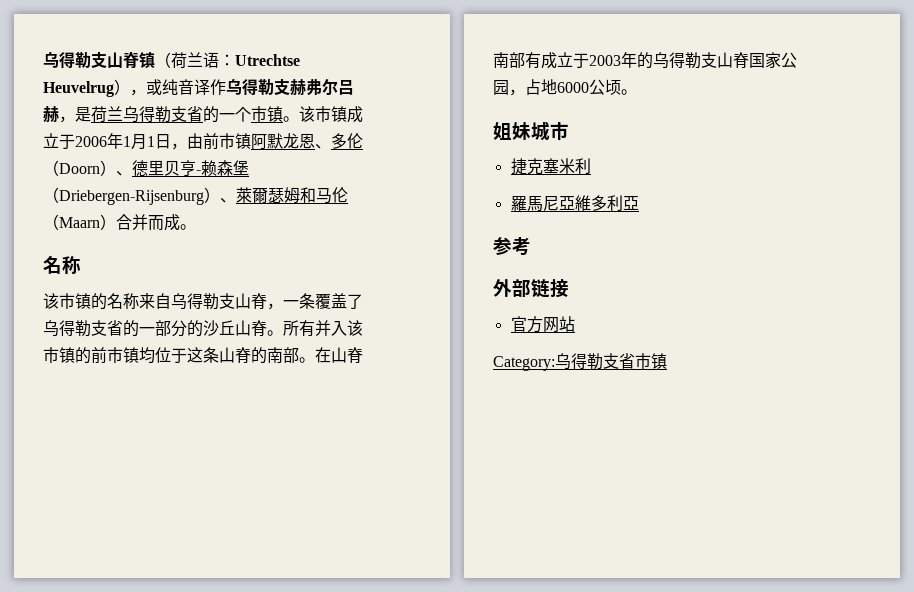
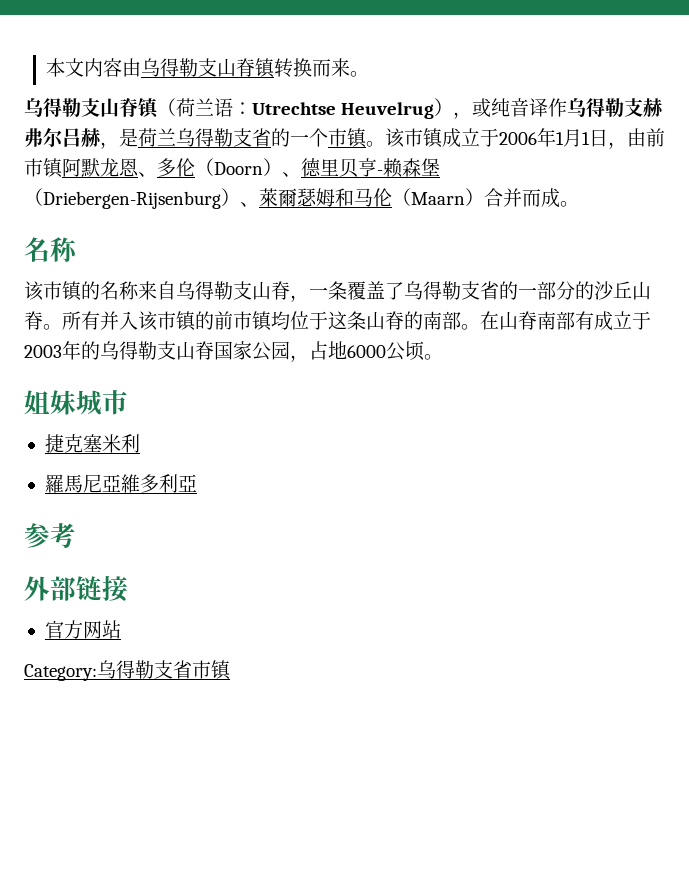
+ 本文内容由乌得勒支山脊镇转换而来。

